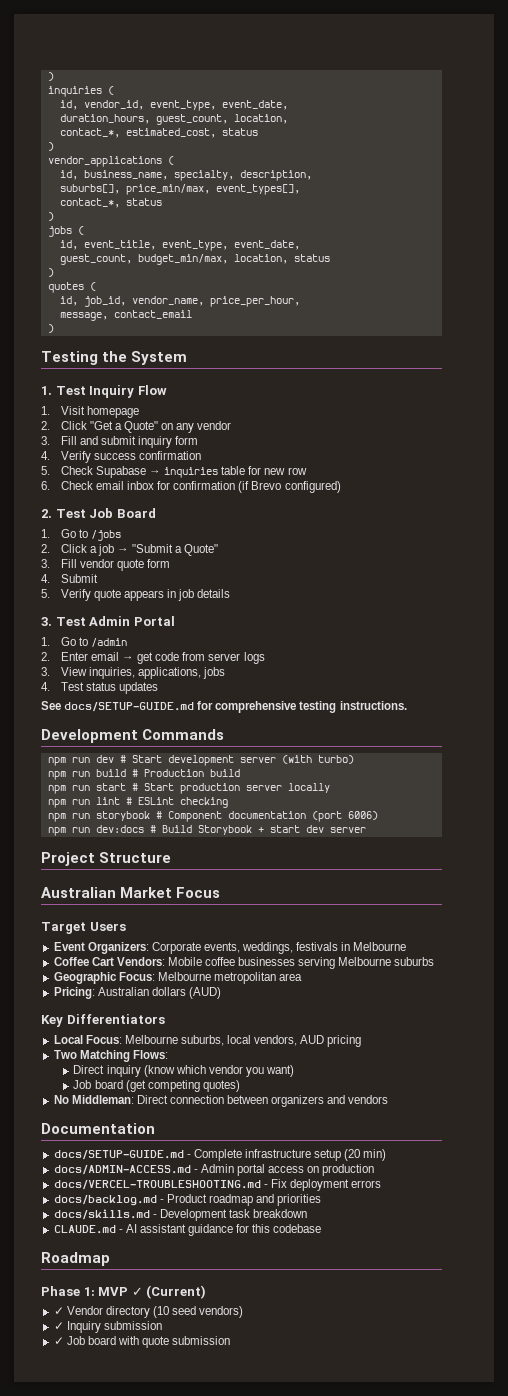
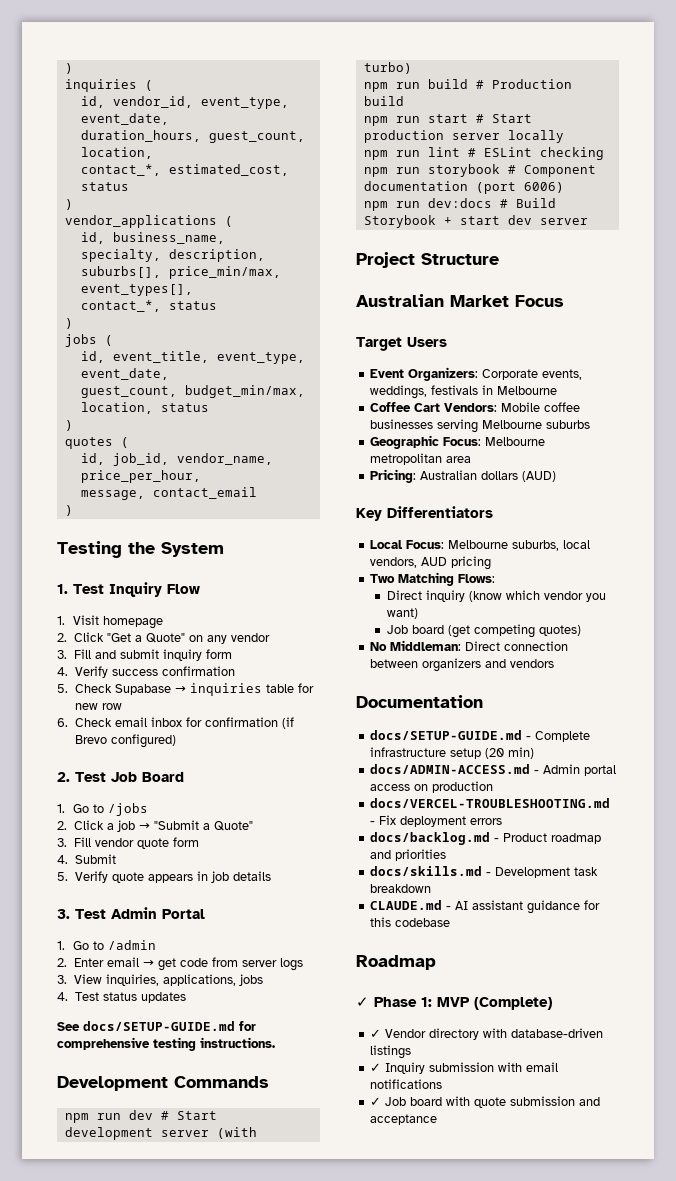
- Phase 1: MVP ✓ (Current)
+ ✓ Phase 1: MVP (Complete)
- ✓ Vendor directory (10 seed vendors)
+ ✓ Vendor directory with database-driven listings
- ✓ Inquiry submission
+ ✓ Inquiry submission with email notifications
- ✓ Job board with quote submission
+ ✓ Job board with quote submission and acceptance

